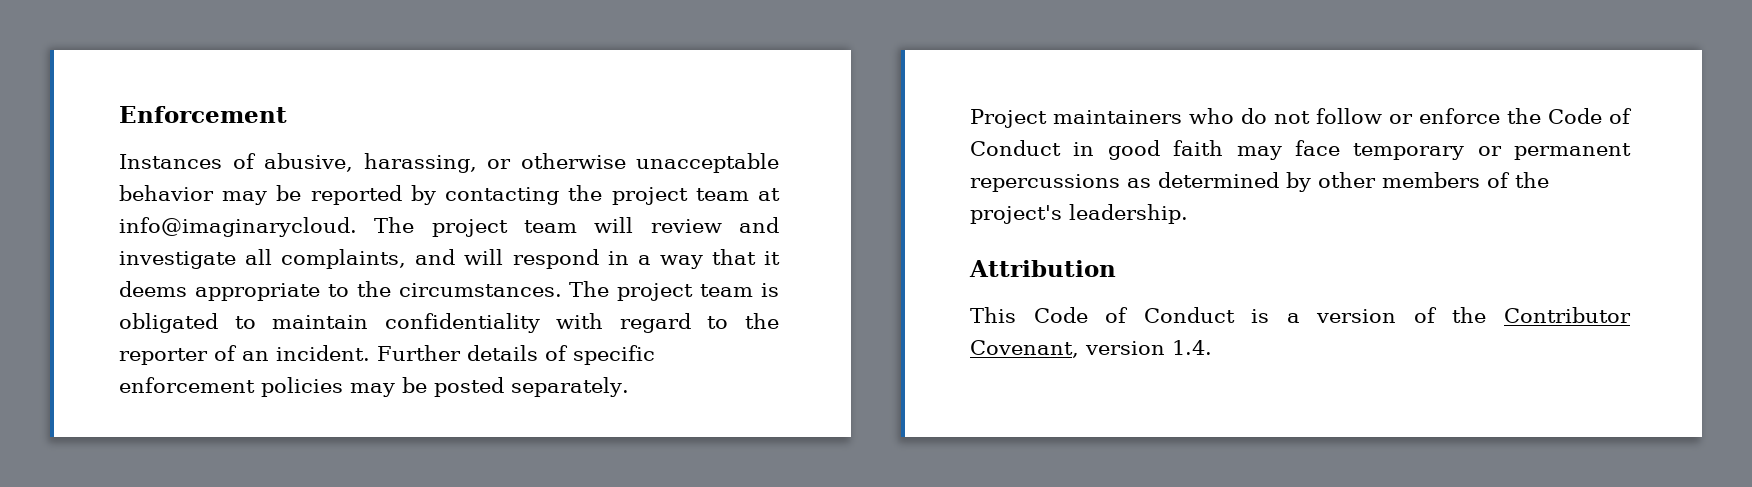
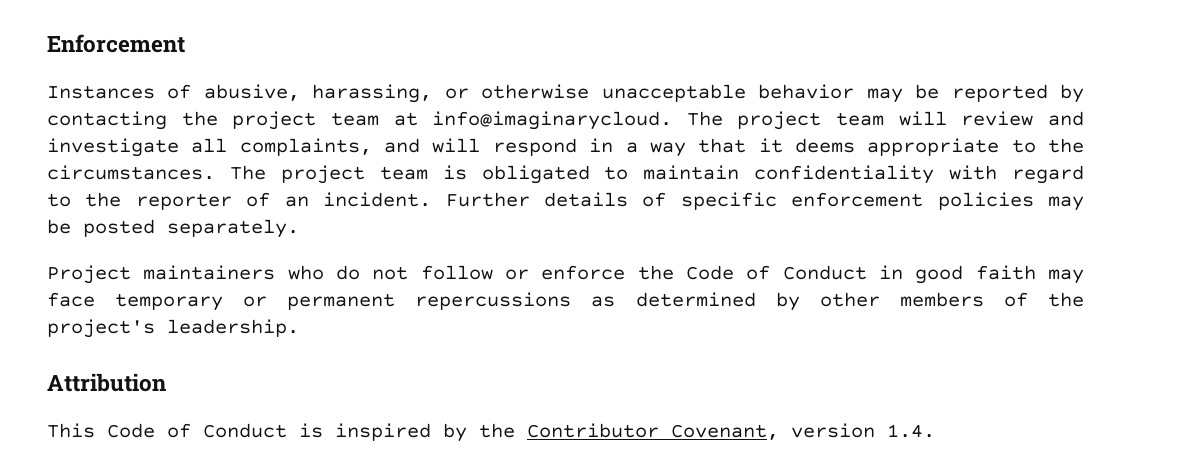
- This Code of Conduct is a version of the Contributor Covenant, version 1.4.
+ This Code of Conduct is inspired by the Contributor Covenant, version 1.4.

